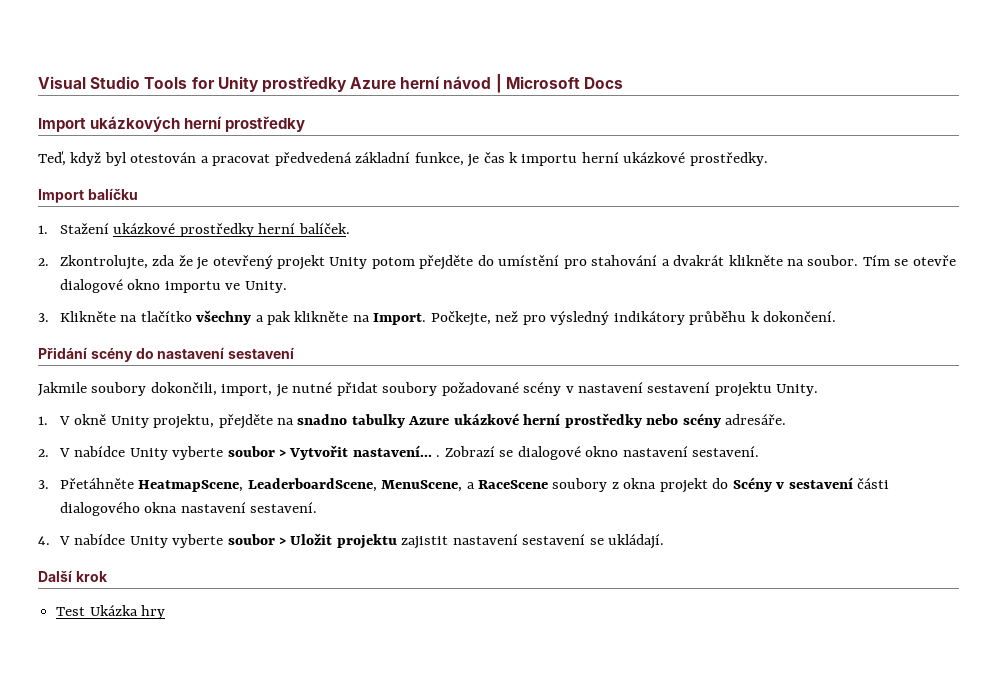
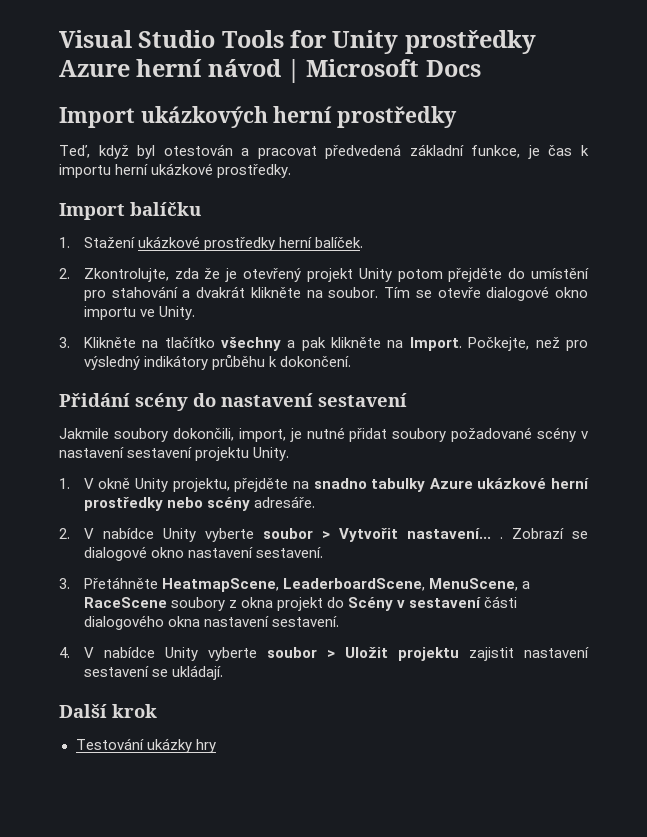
- Test Ukázka hry
+ Testování ukázky hry

